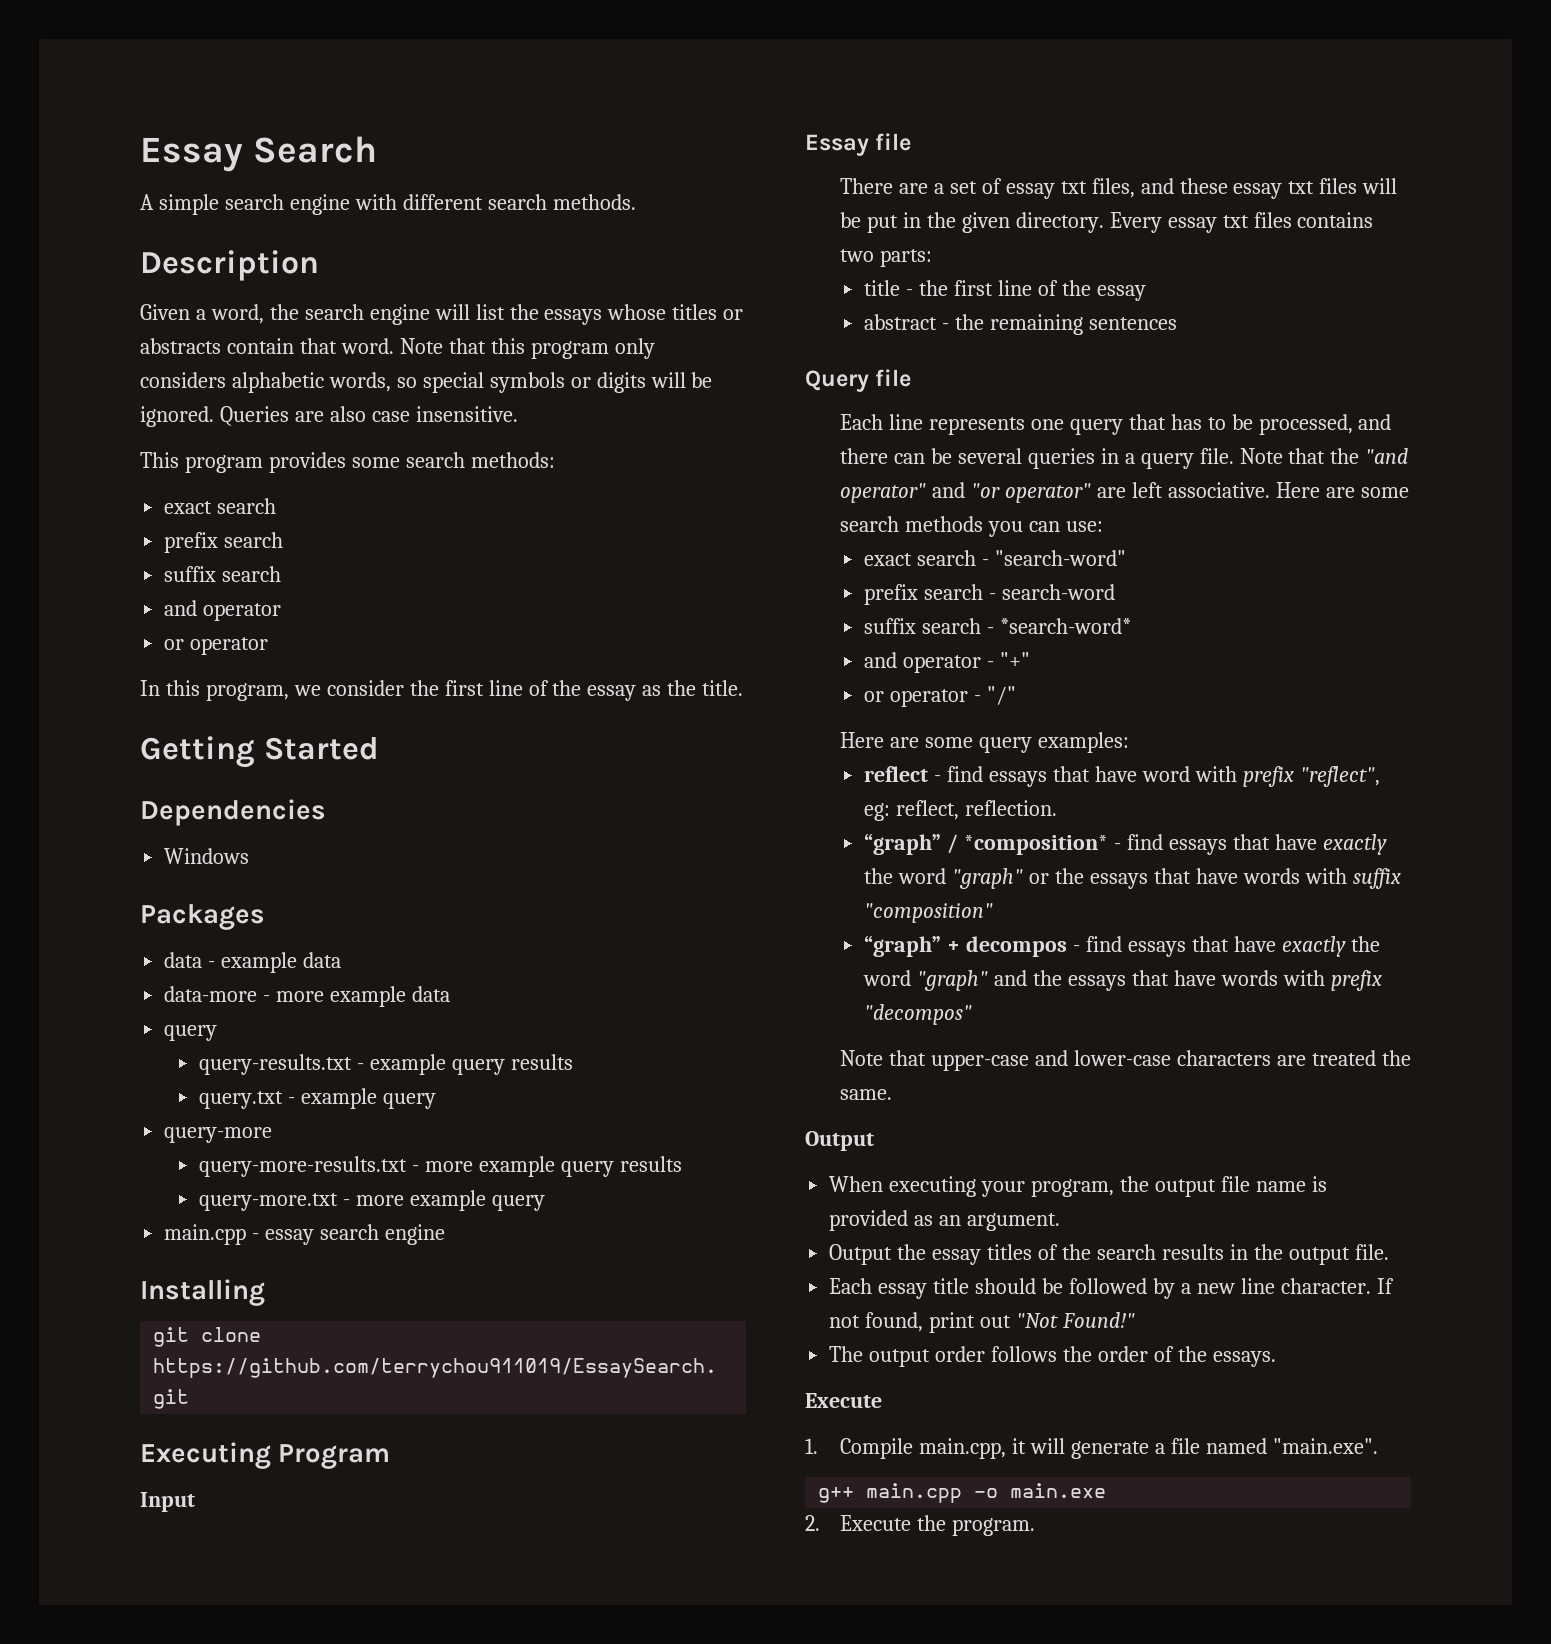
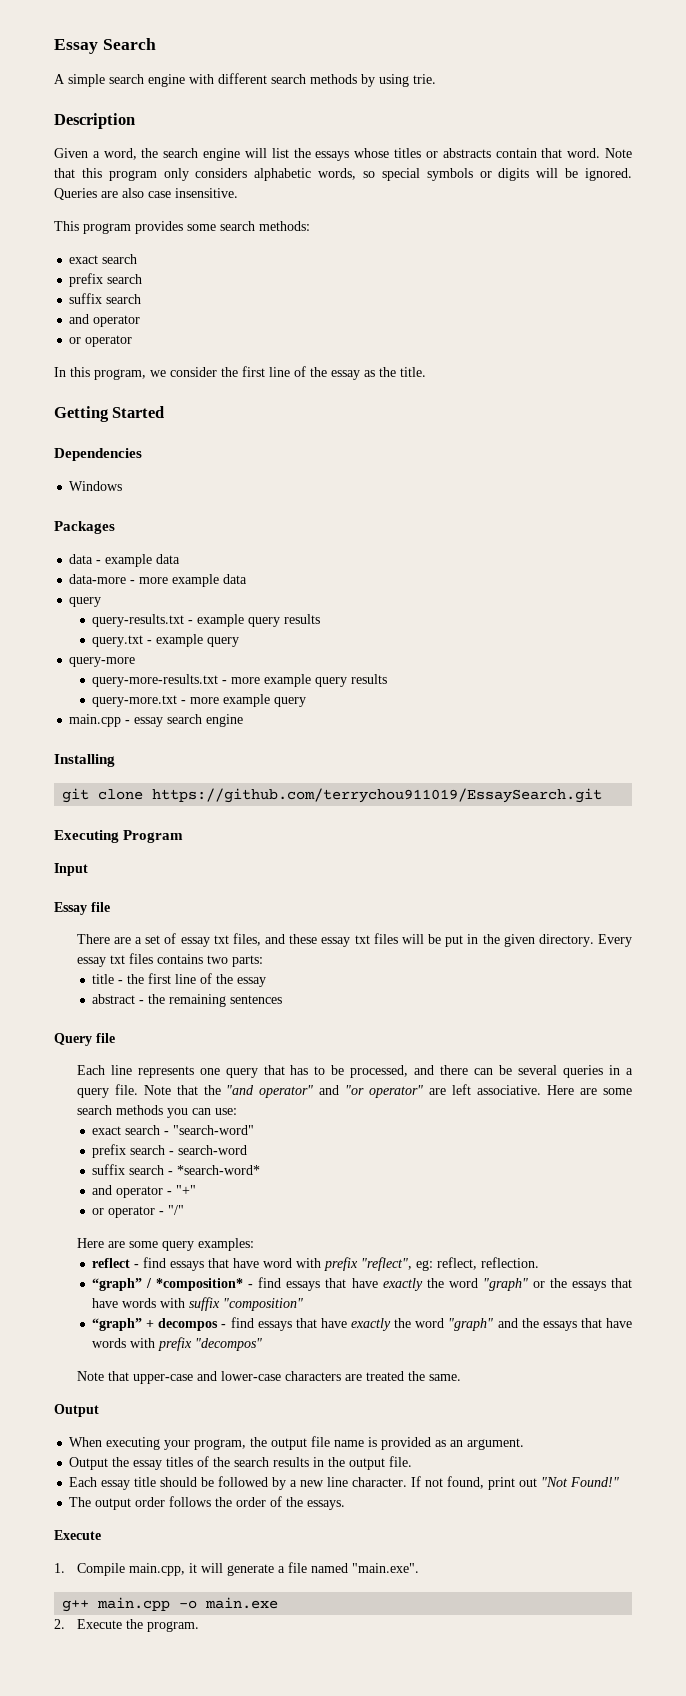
- A simple search engine with different search methods.
+ A simple search engine with different search methods by using trie.

